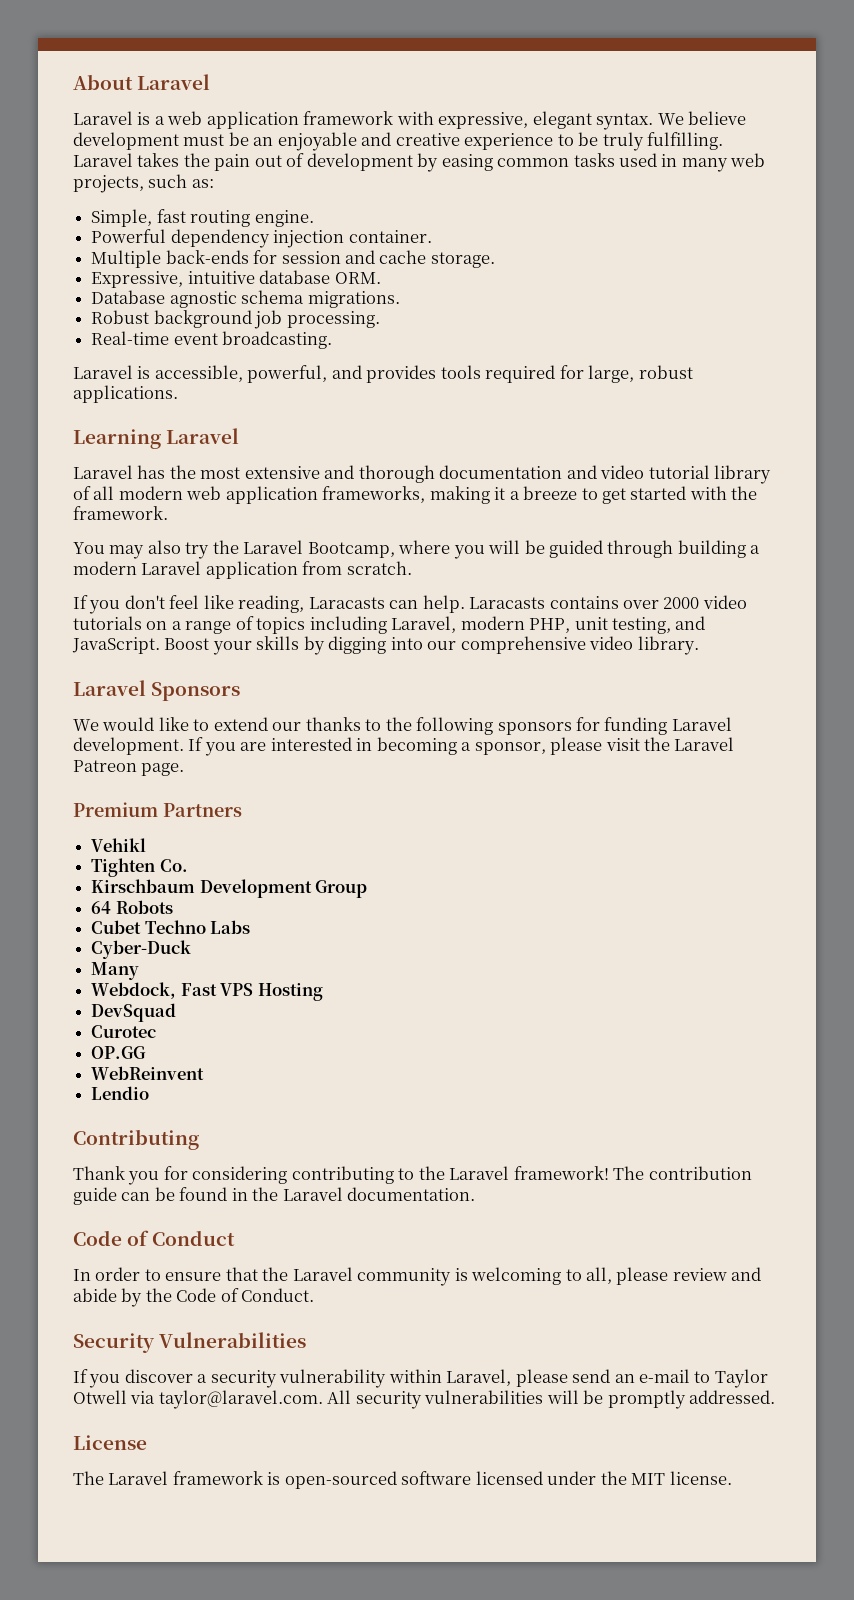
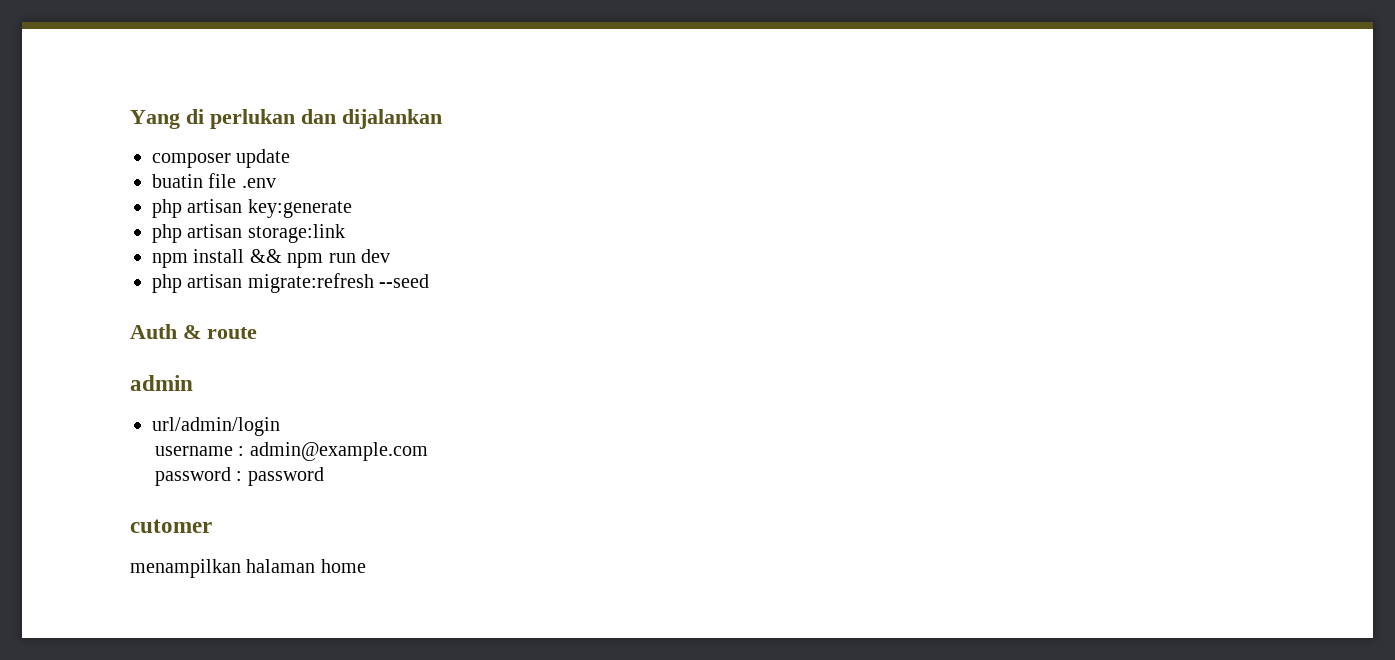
- About Laravel
- Laravel is a web application framework with expressive, elegant syntax. We believe development must be an enjoyable and creative experience to be truly fulfilling. Laravel takes the pain out of development by easing common tasks used in many web projects, such as:
- Simple, fast routing engine.
- Powerful dependency injection container.
- Multiple back-ends for session and cache storage.
- Expressive, intuitive database ORM.
- Database agnostic schema migrations.
- Robust background job processing.
- Real-time event broadcasting.
- Laravel is accessible, powerful, and provides tools required for large, robust applications.
- Learning Laravel
- Laravel has the most extensive and thorough documentation and video tutorial library of all modern web application frameworks, making it a breeze to get started with the framework.
- You may also try the Laravel Bootcamp, where you will be guided through building a modern Laravel application from scratch.
- If you don't feel like reading, Laracasts can help. Laracasts contains over 2000 video tutorials on a range of topics including Laravel, modern PHP, unit testing, and JavaScript. Boost your skills by digging into our comprehensive video library.
- Laravel Sponsors
- We would like to extend our thanks to the following sponsors for funding Laravel development. If you are interested in becoming a sponsor, please visit the Laravel Patreon page.
- Premium Partners
- Vehikl
- Tighten Co.
- Kirschbaum Development Group
- 64 Robots
- Cubet Techno Labs
- Cyber-Duck
- Many
- Webdock, Fast VPS Hosting
- DevSquad
- Curotec
- OP.GG
- WebReinvent
- Lendio
- Contributing
- Thank you for considering contributing to the Laravel framework! The contribution guide can be found in the Laravel documentation.
- Code of Conduct
- In order to ensure that the Laravel community is welcoming to all, please review and abide by the Code of Conduct.
- Security Vulnerabilities
- If you discover a security vulnerability within Laravel, please send an e-mail to Taylor Otwell via taylor@laravel.com. All security vulnerabilities will be promptly addressed.
- License
- The Laravel framework is open-sourced software licensed under the MIT license.
+ Yang di perlukan dan dijalankan
+ composer update
+ buatin file .env
+ php artisan key:generate
+ php artisan storage:link
+ npm install && npm run dev
+ php artisan migrate:refresh --seed
+ Auth & route
+ admin
+ url/admin/login
+ username : admin@example.com
+ password : password
+ cutomer
+ menampilkan halaman home

